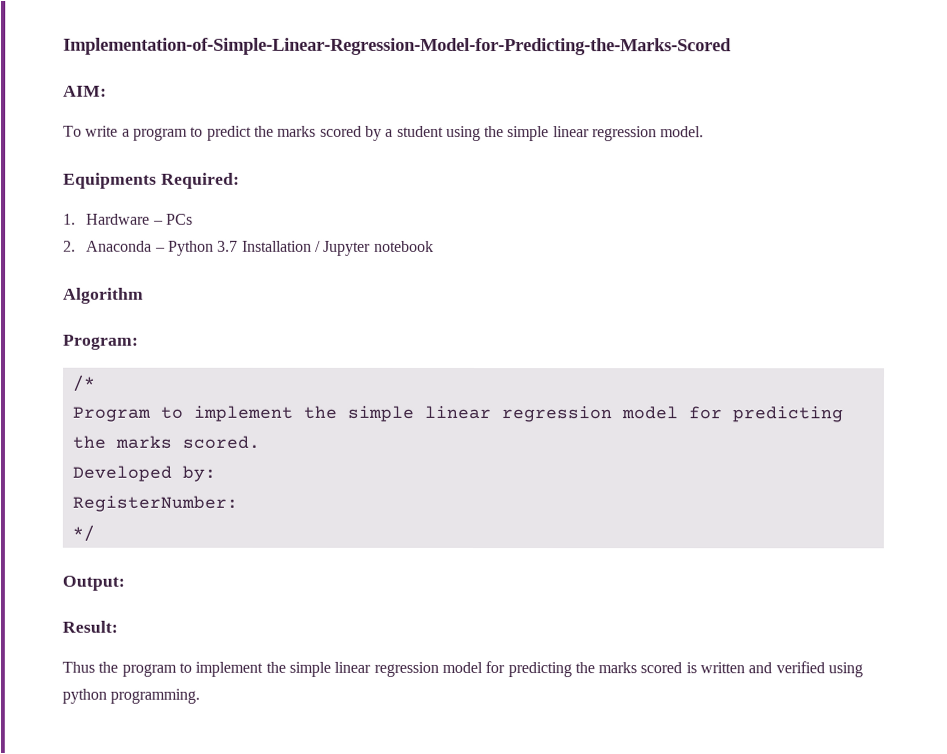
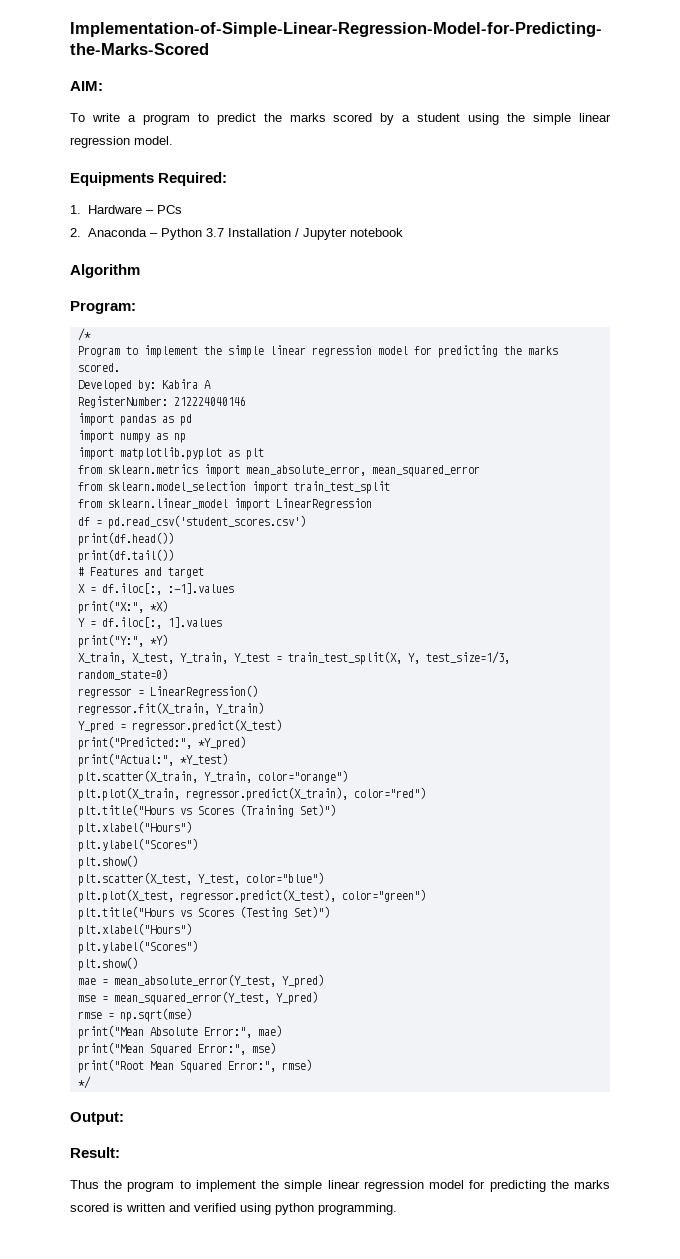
- Developed by:
+ Developed by: Kabira A
- RegisterNumber:
+ RegisterNumber: 212224040146
+ import pandas as pd
+ import numpy as np
+ import matplotlib.pyplot as plt
+ from sklearn.metrics import mean_absolute_error, mean_squared_error
+ from sklearn.model_selection import train_test_split
+ from sklearn.linear_model import LinearRegression
+ df = pd.read_csv('student_scores.csv')
+ print(df.head())
+ print(df.tail())
+ # Features and target
+ X = df.iloc[:, :-1].values
+ print("X:", *X)
+ Y = df.iloc[:, 1].values
+ print("Y:", *Y)
+ X_train, X_test, Y_train, Y_test = train_test_split(X, Y, test_size=1/3, random_state=0)
+ regressor = LinearRegression()
+ regressor.fit(X_train, Y_train)
+ Y_pred = regressor.predict(X_test)
+ print("Predicted:", *Y_pred)
+ print("Actual:", *Y_test)
+ plt.scatter(X_train, Y_train, color="orange")
+ plt.plot(X_train, regressor.predict(X_train), color="red")
+ plt.title("Hours vs Scores (Training Set)")
+ plt.xlabel("Hours")
+ plt.ylabel("Scores")
+ plt.show()
+ plt.scatter(X_test, Y_test, color="blue")
+ plt.plot(X_test, regressor.predict(X_test), color="green")
+ plt.title("Hours vs Scores (Testing Set)")
+ plt.xlabel("Hours")
+ plt.ylabel("Scores")
+ plt.show()
+ mae = mean_absolute_error(Y_test, Y_pred)
+ mse = mean_squared_error(Y_test, Y_pred)
+ rmse = np.sqrt(mse)
+ print("Mean Absolute Error:", mae)
+ print("Mean Squared Error:", mse)
+ print("Root Mean Squared Error:", rmse)

